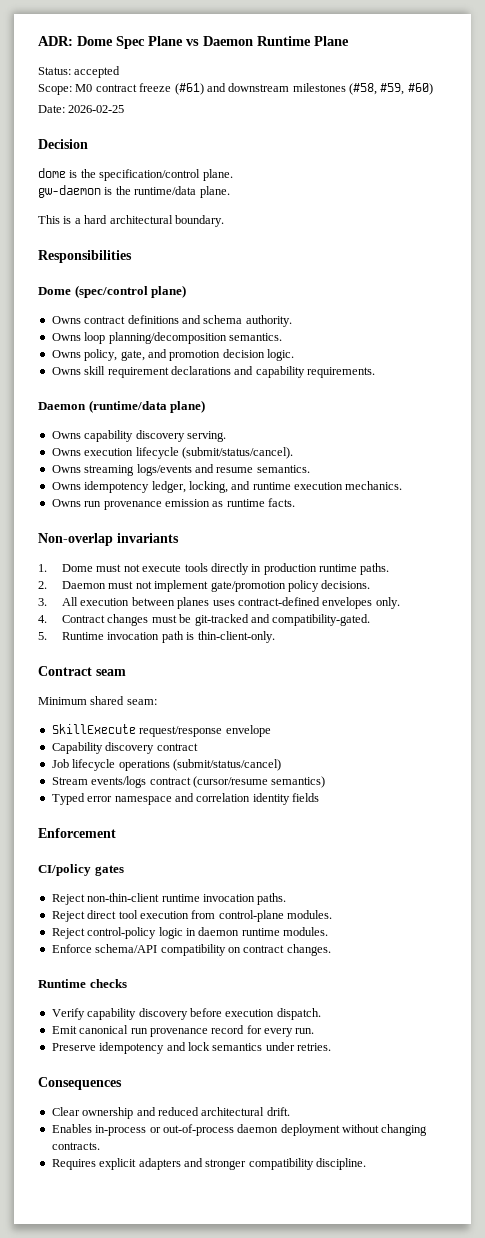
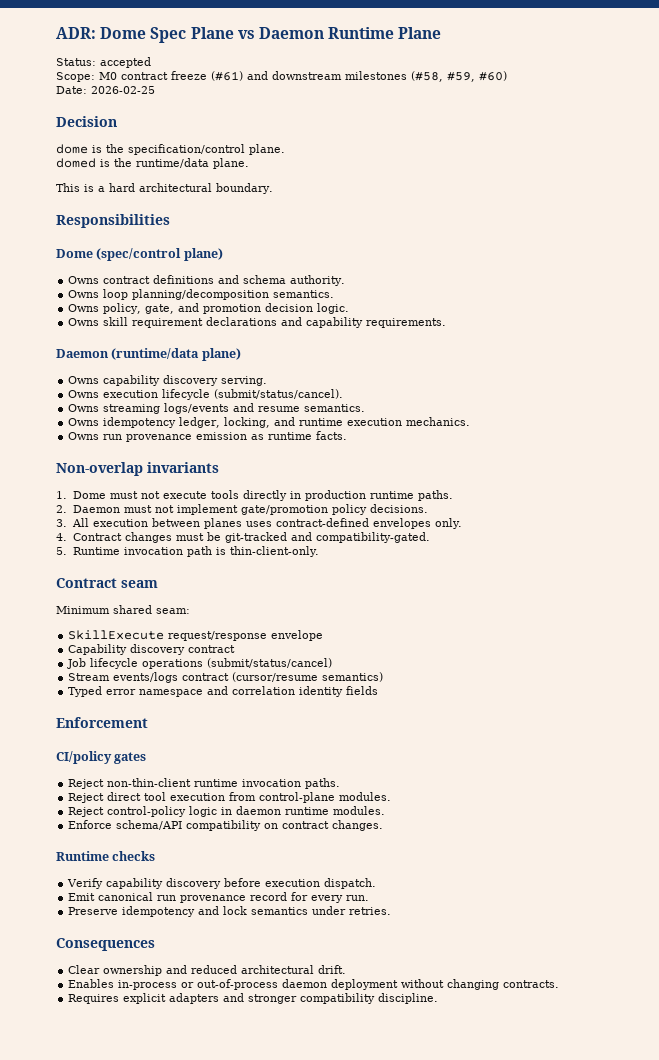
- gw-daemon is the runtime/data plane.
+ domed is the runtime/data plane.

